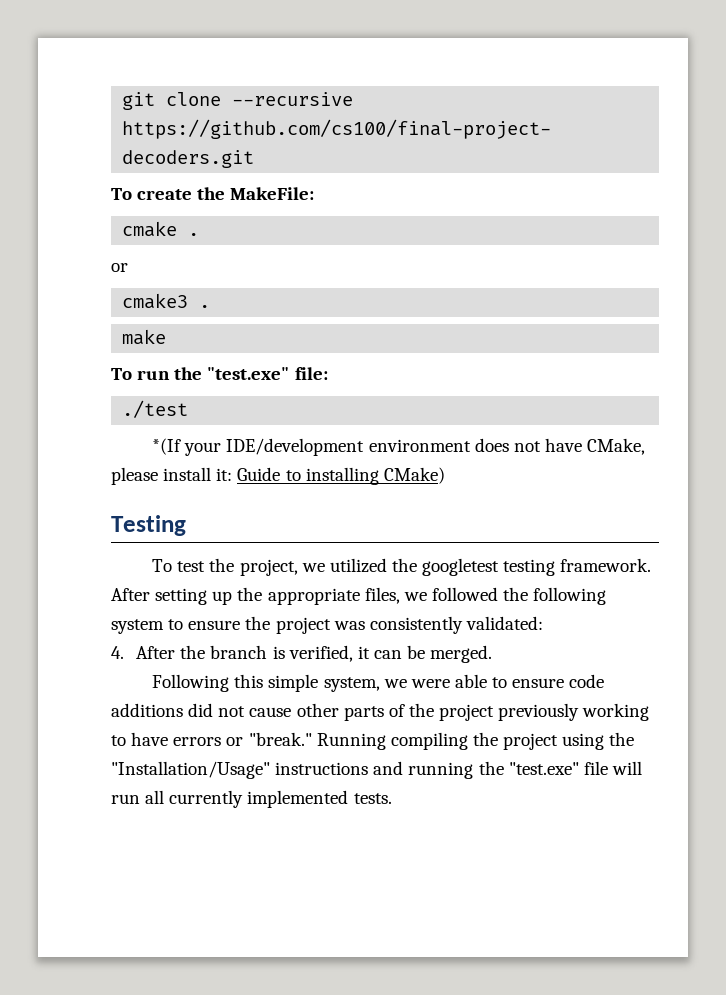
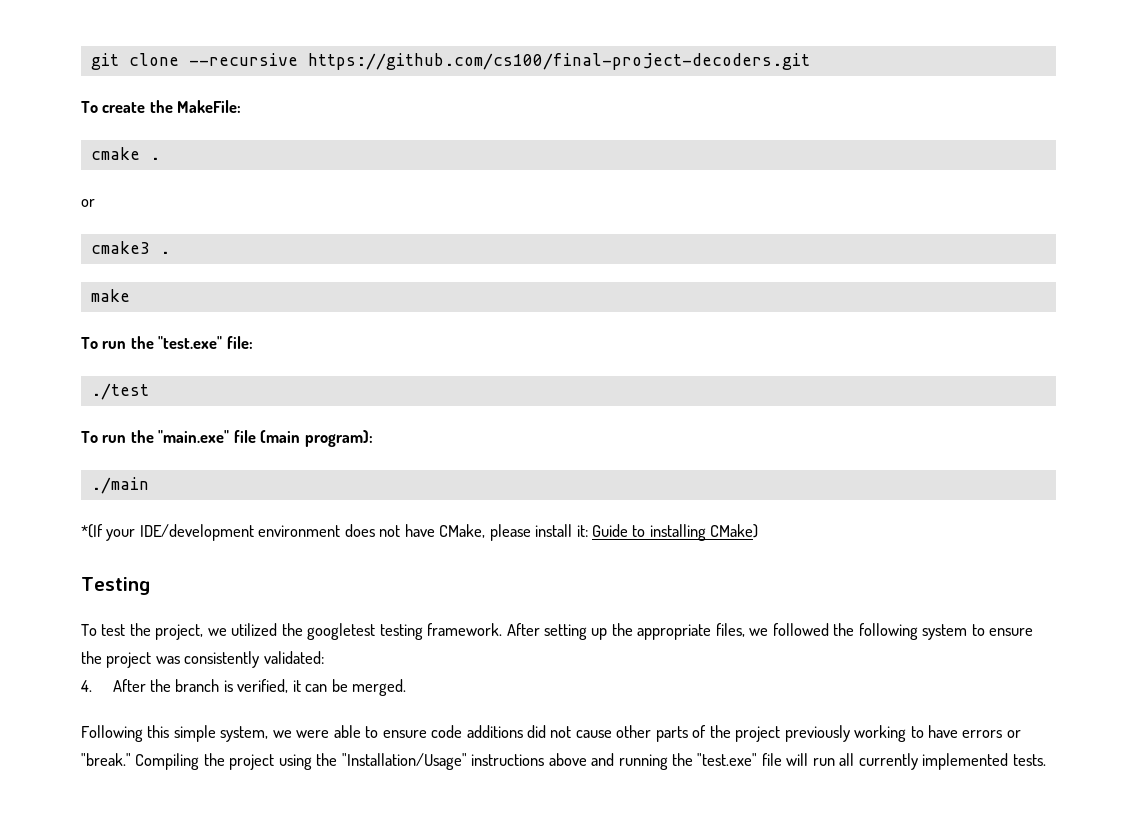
+ To run the "main.exe" file (main program):
+ ./main
- Running compiling the project using the "Installation/Usage" instructions and running the "test.exe" file will run all currently implemented tests.
+ Compiling the project using the "Installation/Usage" instructions above and running the "test.exe" file will run all currently implemented tests.

